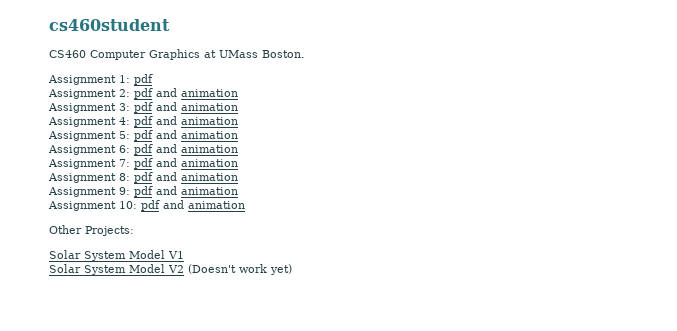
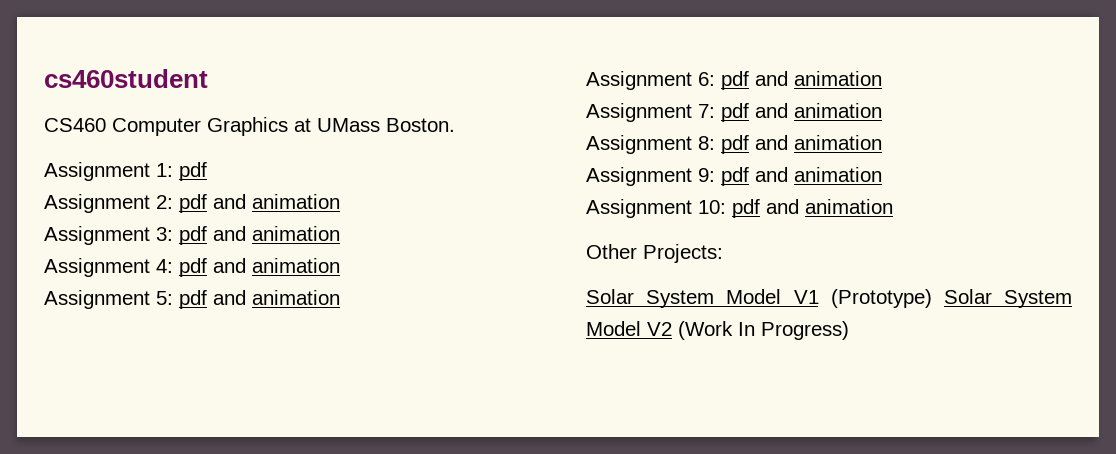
- Solar System Model V1
- Solar System Model V2 (Doesn't work yet)
+ Solar System Model V1 (Prototype) Solar System Model V2 (Work In Progress)

